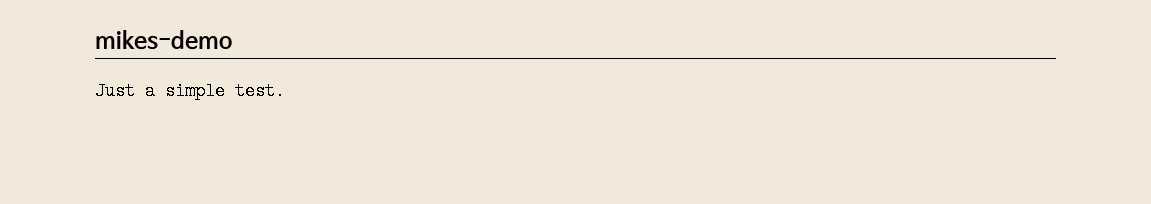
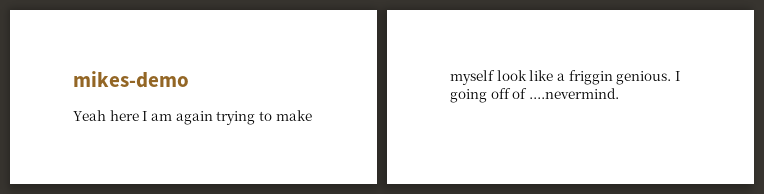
- Just a simple test.
+ Yeah here I am again trying to make myself look like a friggin genious. I going off of ....nevermind.

